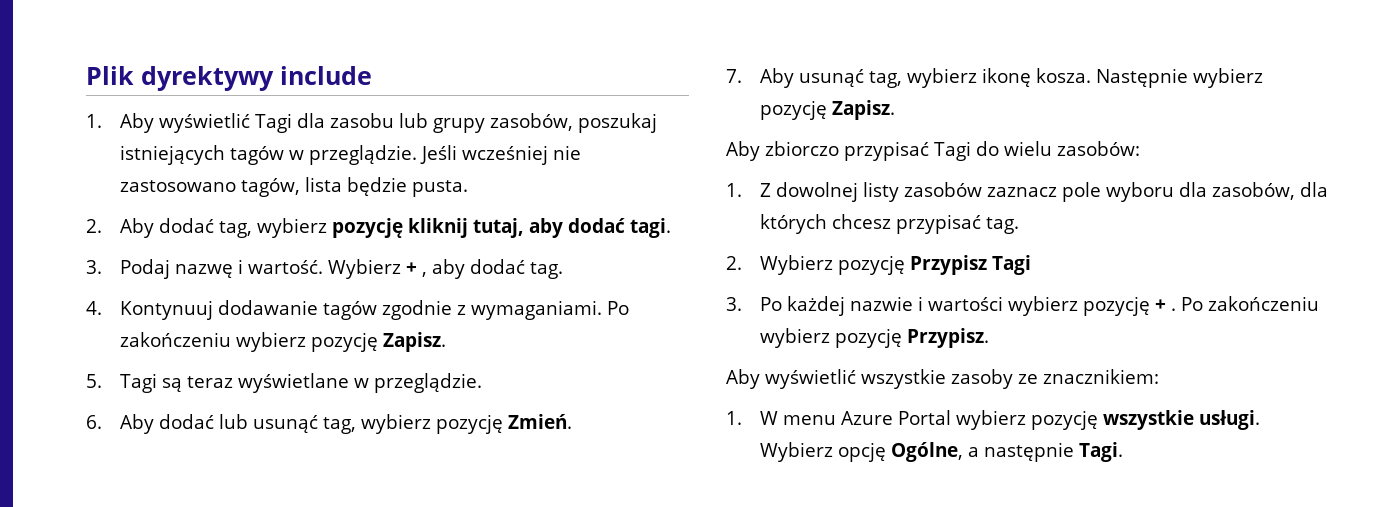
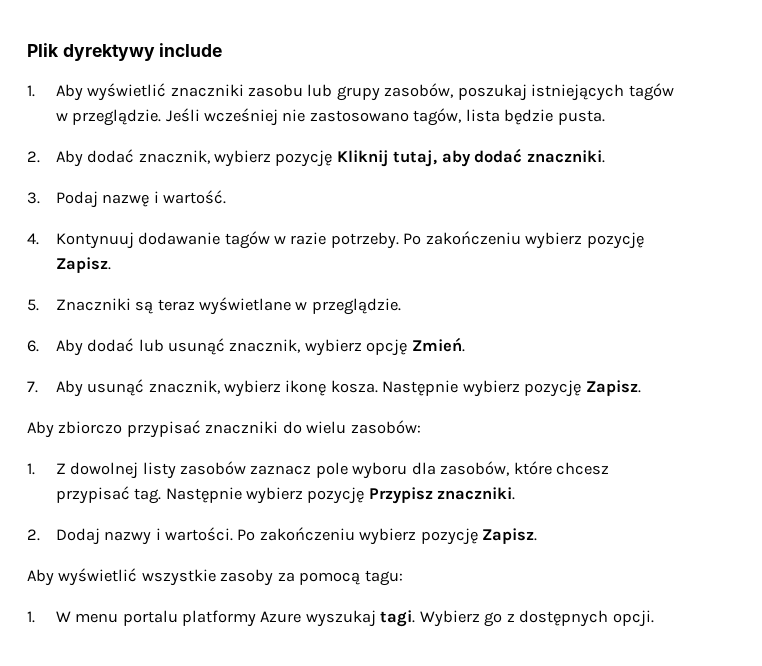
- 1. Aby wyświetlić Tagi dla zasobu lub grupy zasobów, poszukaj istniejących tagów w przeglądzie.
+ 1. Aby wyświetlić znaczniki zasobu lub grupy zasobów, poszukaj istniejących tagów w przeglądzie.
- 2. Aby dodać tag, wybierz pozycję kliknij tutaj, aby dodać tagi.
+ 2. Aby dodać znacznik, wybierz pozycję Kliknij tutaj, aby dodać znaczniki.
- Wybierz + , aby dodać tag.
- 4. Kontynuuj dodawanie tagów zgodnie z wymaganiami.
+ 4. Kontynuuj dodawanie tagów w razie potrzeby.
- 5. Tagi są teraz wyświetlane w przeglądzie.
+ 5. Znaczniki są teraz wyświetlane w przeglądzie.
- 6. Aby dodać lub usunąć tag, wybierz pozycję Zmień.
+ 6. Aby dodać lub usunąć znacznik, wybierz opcję Zmień.
- 7. Aby usunąć tag, wybierz ikonę kosza.
+ 7. Aby usunąć znacznik, wybierz ikonę kosza.
- Aby zbiorczo przypisać Tagi do wielu zasobów:
+ Aby zbiorczo przypisać znaczniki do wielu zasobów:
- 1. Z dowolnej listy zasobów zaznacz pole wyboru dla zasobów, dla których chcesz przypisać tag.
- 2. Wybierz pozycję Przypisz Tagi
- 3. Po każdej nazwie i wartości wybierz pozycję + . Po zakończeniu wybierz pozycję Przypisz.
+ 1. Z dowolnej listy zasobów zaznacz pole wyboru dla zasobów, które chcesz przypisać tag. Następnie wybierz pozycję Przypisz znaczniki.
+ 2. Dodaj nazwy i wartości. Po zakończeniu wybierz pozycję Zapisz.
- Aby wyświetlić wszystkie zasoby ze znacznikiem:
+ Aby wyświetlić wszystkie zasoby za pomocą tagu:
- 1. W menu Azure Portal wybierz pozycję wszystkie usługi. Wybierz opcję Ogólne, a następnie Tagi.
+ 1. W menu portalu platformy Azure wyszukaj tagi. Wybierz go z dostępnych opcji.

